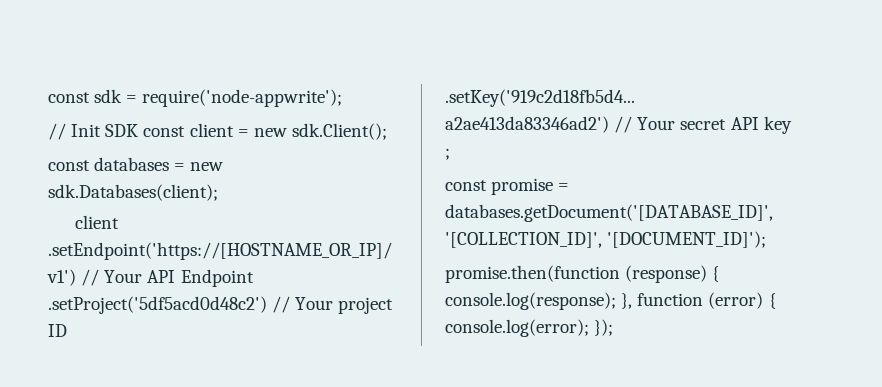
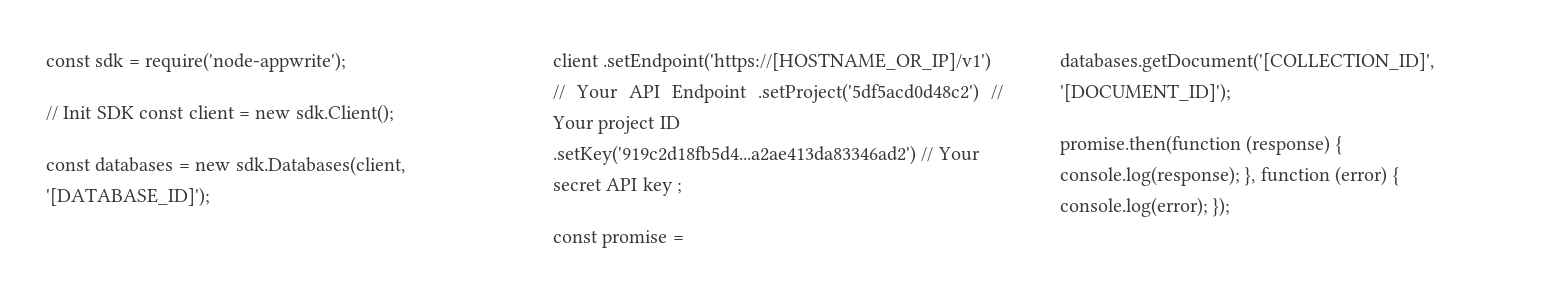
- const databases = new sdk.Databases(client);
+ const databases = new sdk.Databases(client, '[DATABASE_ID]');
- const promise = databases.getDocument('[DATABASE_ID]', '[COLLECTION_ID]', '[DOCUMENT_ID]');
+ const promise = databases.getDocument('[COLLECTION_ID]', '[DOCUMENT_ID]');

